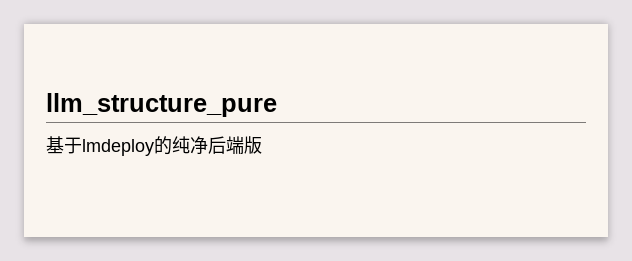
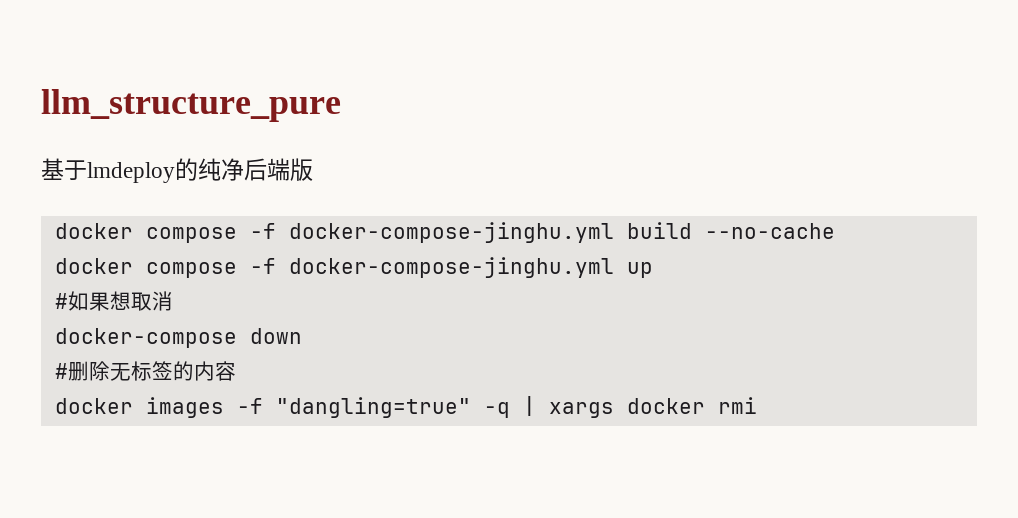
+ docker compose -f docker-compose-jinghu.yml build --no-cache
+ docker compose -f docker-compose-jinghu.yml up
+ #如果想取消
+ docker-compose down
+ #删除无标签的内容
+ docker images -f "dangling=true" -q | xargs docker rmi

